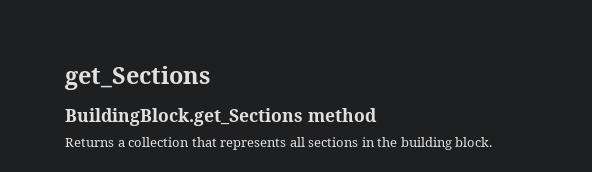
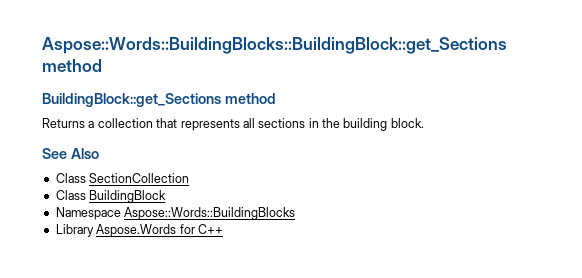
- get_Sections
- BuildingBlock.get_Sections method
+ Aspose::Words::BuildingBlocks::BuildingBlock::get_Sections method
+ BuildingBlock::get_Sections method
+ See Also
+ Class SectionCollection
+ Class BuildingBlock
+ Namespace Aspose::Words::BuildingBlocks
+ Library Aspose.Words for C++

